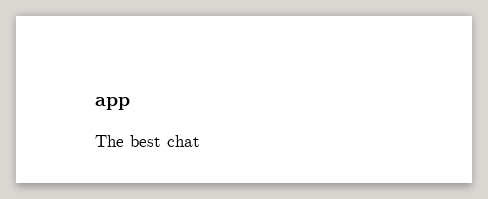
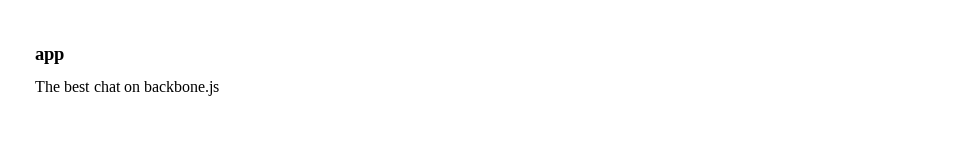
- The best chat
+ The best chat on backbone.js

